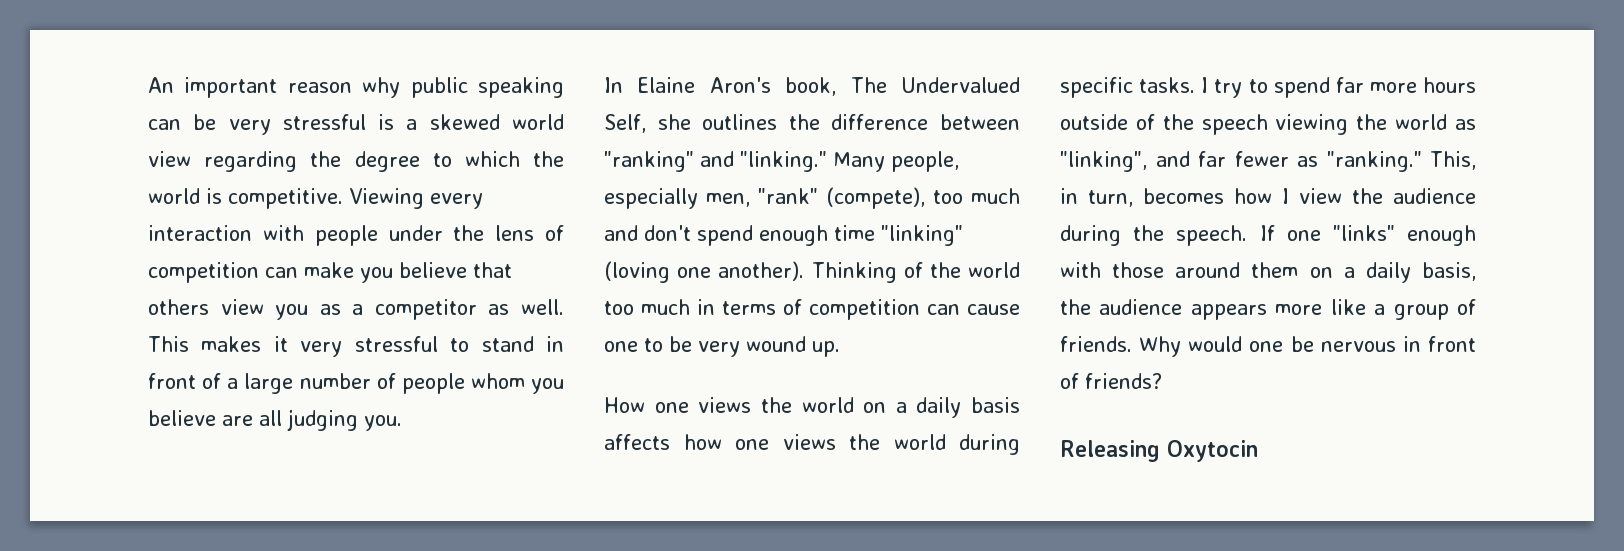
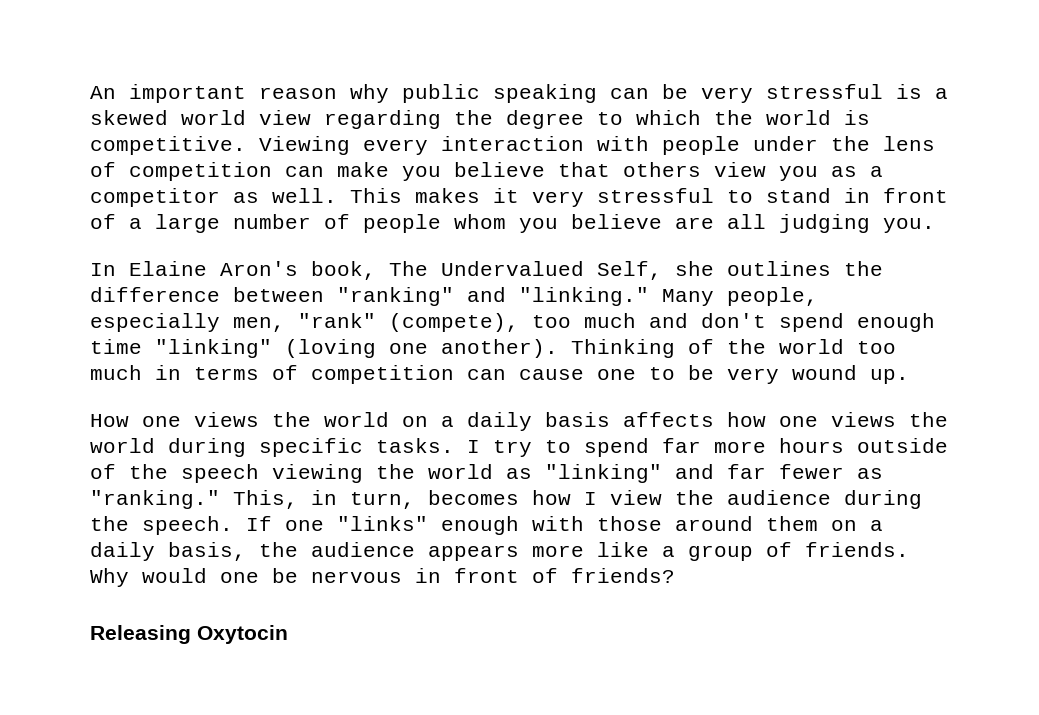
- I try to spend far more hours outside of the speech viewing the world as "linking", and far fewer as "ranking."
+ I try to spend far more hours outside of the speech viewing the world as "linking" and far fewer as "ranking."

